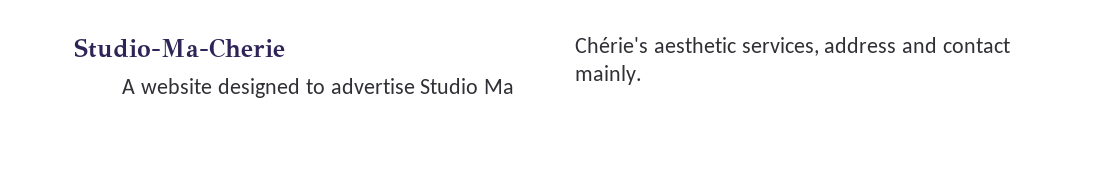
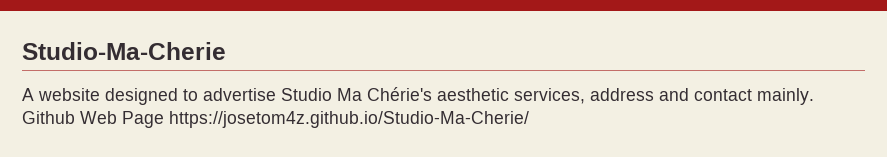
+ Github Web Page https://josetom4z.github.io/Studio-Ma-Cherie/

